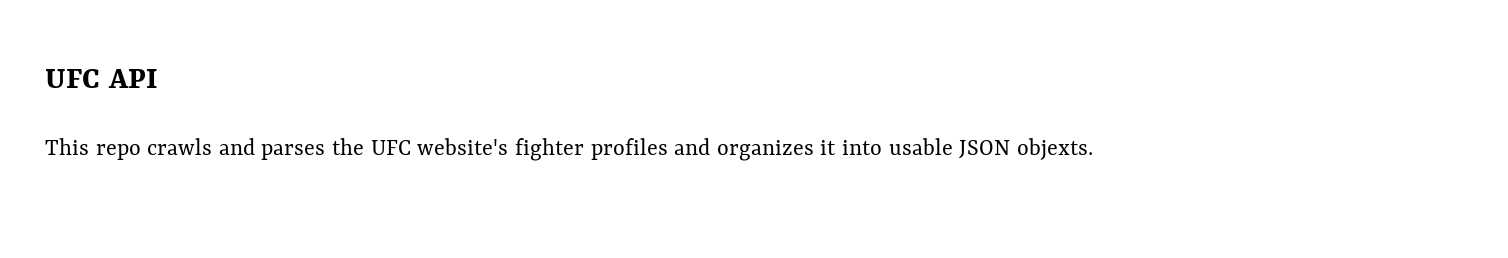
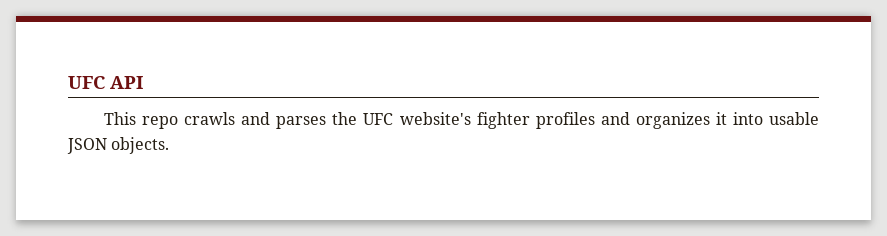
- This repo crawls and parses the UFC website's fighter profiles and organizes it into usable JSON objexts.
+ This repo crawls and parses the UFC website's fighter profiles and organizes it into usable JSON objects.

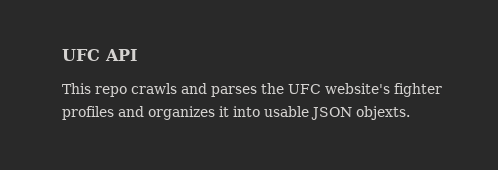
- This repo crawls and parses the UFC website's fighter profiles and organizes it into usable JSON objects.
+ This repo crawls and parses the UFC website's fighter profiles and organizes it into usable JSON objexts.

